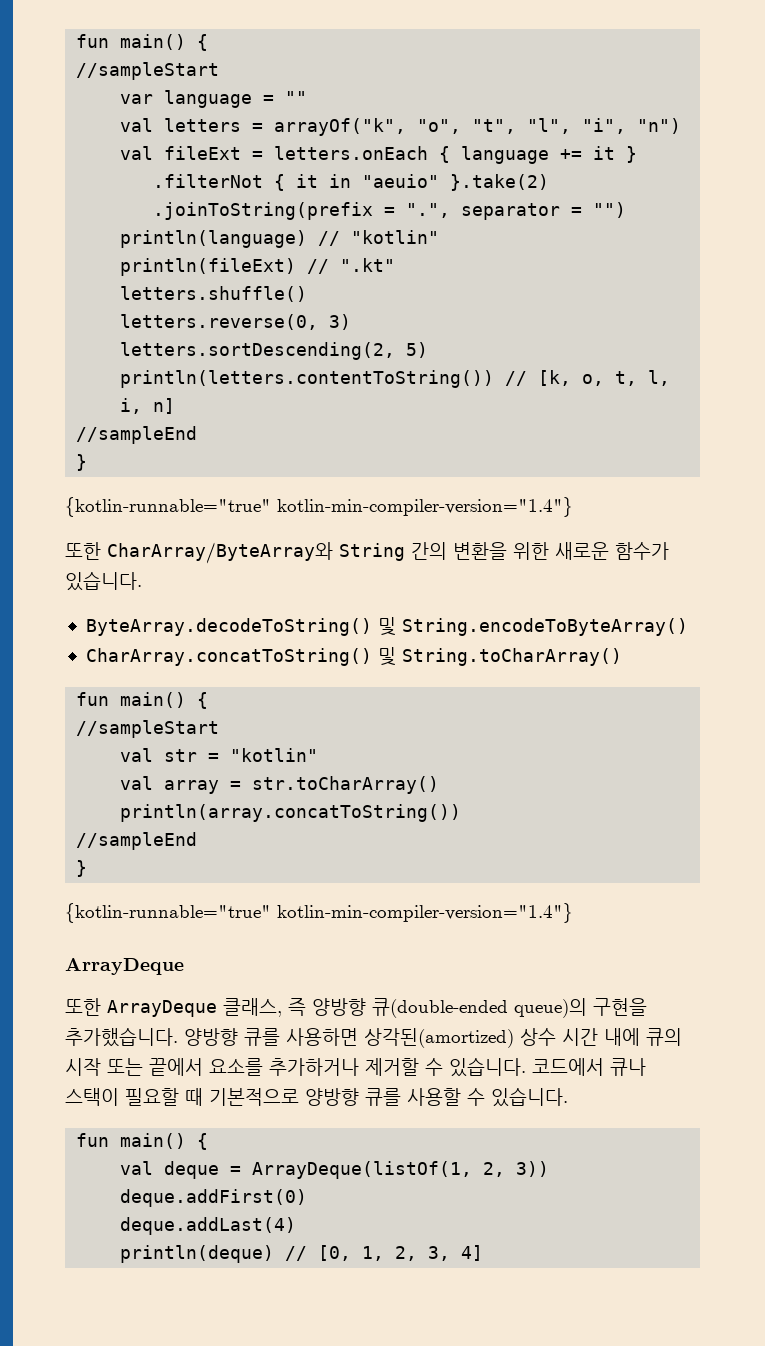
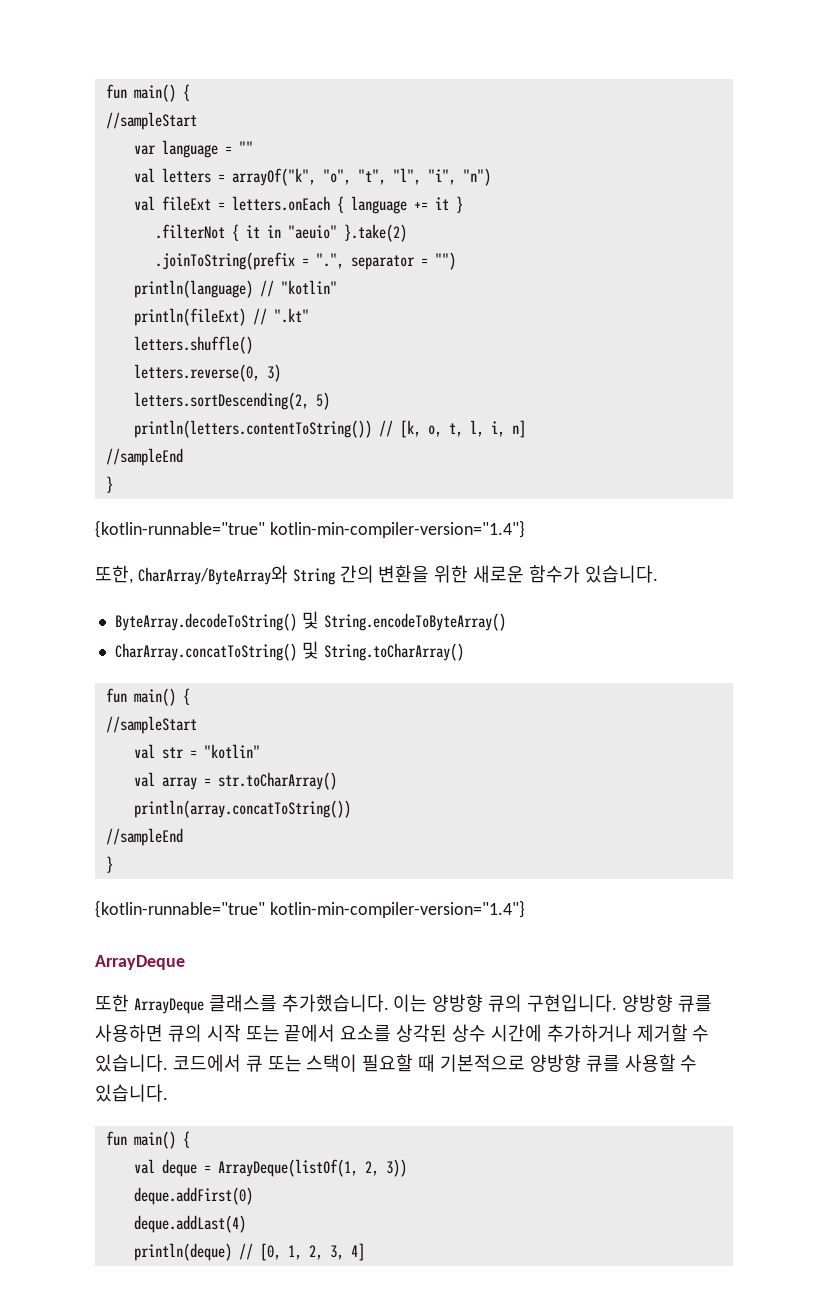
- 또한 CharArray/ByteArray와 String 간의 변환을 위한 새로운 함수가 있습니다.
+ 또한, CharArray/ByteArray와 String 간의 변환을 위한 새로운 함수가 있습니다.
- 또한 ArrayDeque 클래스, 즉 양방향 큐(double-ended queue)의 구현을 추가했습니다. 양방향 큐를 사용하면 상각된(amortized) 상수 시간 내에 큐의 시작 또는 끝에서 요소를 추가하거나 제거할 수 있습니다.
+ 또한 ArrayDeque 클래스를 추가했습니다. 이는 양방향 큐의 구현입니다. 양방향 큐를 사용하면 큐의 시작 또는 끝에서 요소를 상각된 상수 시간에 추가하거나 제거할 수 있습니다.
- 코드에서 큐나 스택이 필요할 때 기본적으로 양방향 큐를 사용할 수 있습니다.
+ 코드에서 큐 또는 스택이 필요할 때 기본적으로 양방향 큐를 사용할 수 있습니다.

